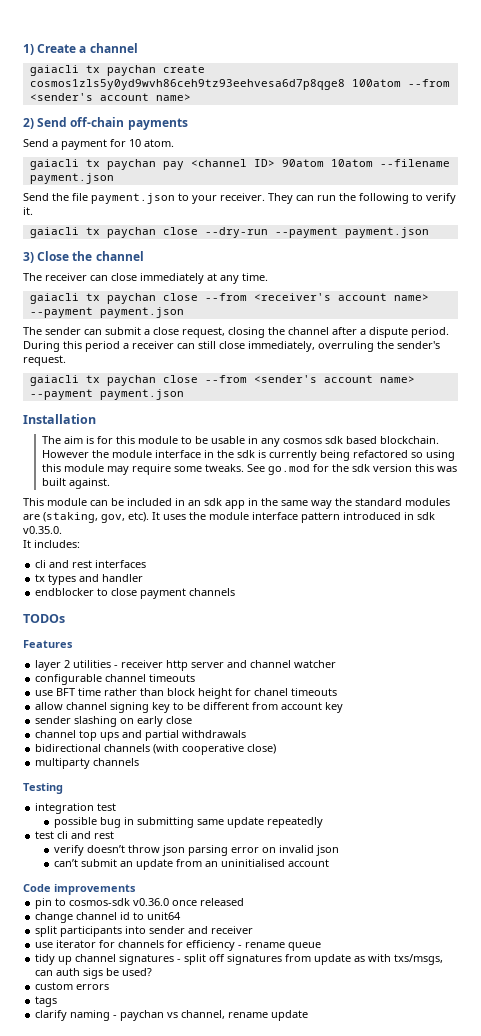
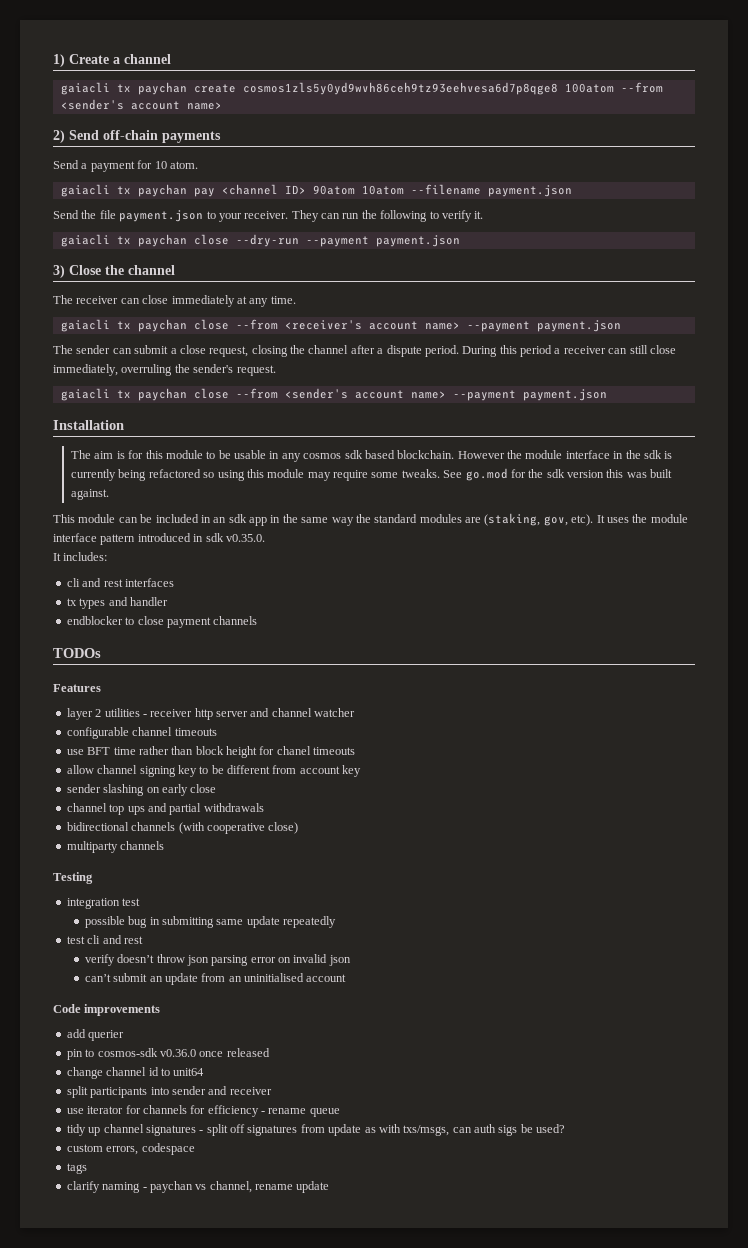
+ add querier
- custom errors
+ custom errors, codespace

